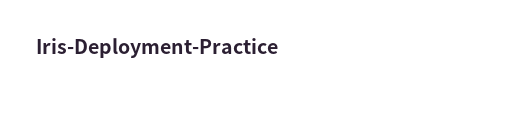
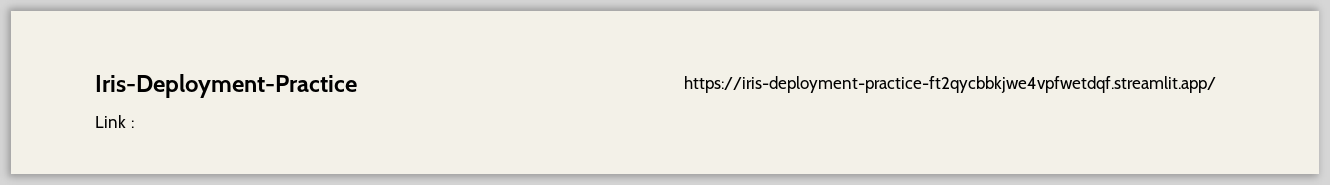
+ Link : https://iris-deployment-practice-ft2qycbbkjwe4vpfwetdqf.streamlit.app/

